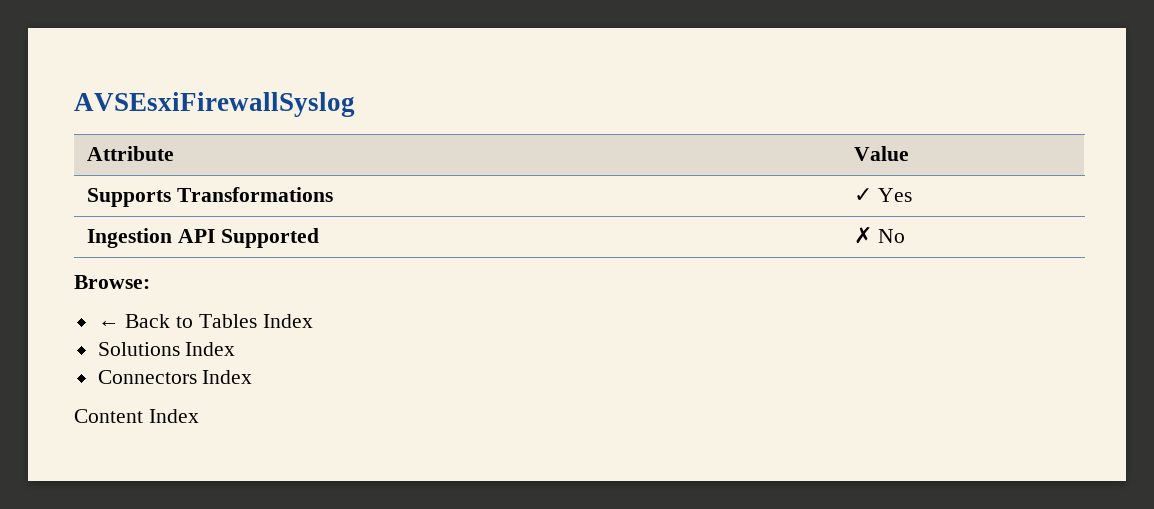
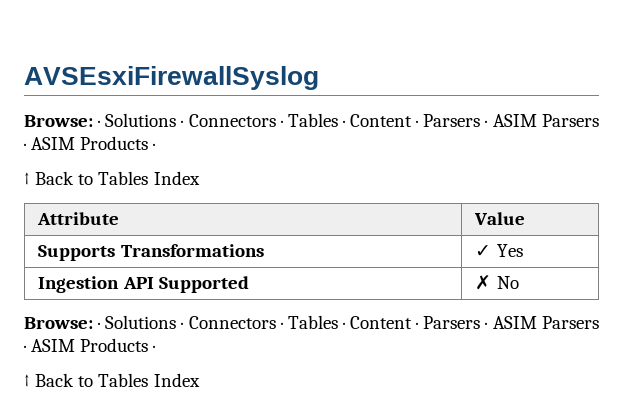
  AVSEsxiFirewallSyslog
+ Browse: · Solutions · Connectors · Tables · Content · Parsers · ASIM Parsers · ASIM Products ·
+ ↑ Back to Tables Index
  Ingestion API Supported | ✗ No
- Browse:
- ← Back to Tables Index
- Solutions Index
- Connectors Index
- Content Index
+ Browse: · Solutions · Connectors · Tables · Content · Parsers · ASIM Parsers · ASIM Products ·
+ ↑ Back to Tables Index

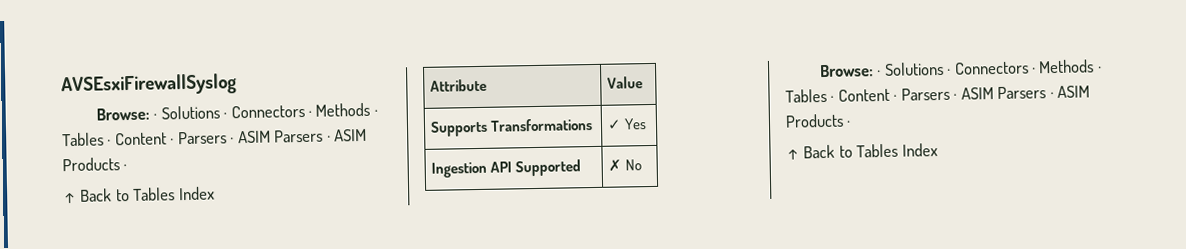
  AVSEsxiFirewallSyslog
- Browse: · Solutions · Connectors · Tables · Content · Parsers · ASIM Parsers · ASIM Products ·
+ Browse: · Solutions · Connectors · Methods · Tables · Content · Parsers · ASIM Parsers · ASIM Products ·
  Ingestion API Supported | ✗ No
- Browse: · Solutions · Connectors · Tables · Content · Parsers · ASIM Parsers · ASIM Products ·
+ Browse: · Solutions · Connectors · Methods · Tables · Content · Parsers · ASIM Parsers · ASIM Products ·

